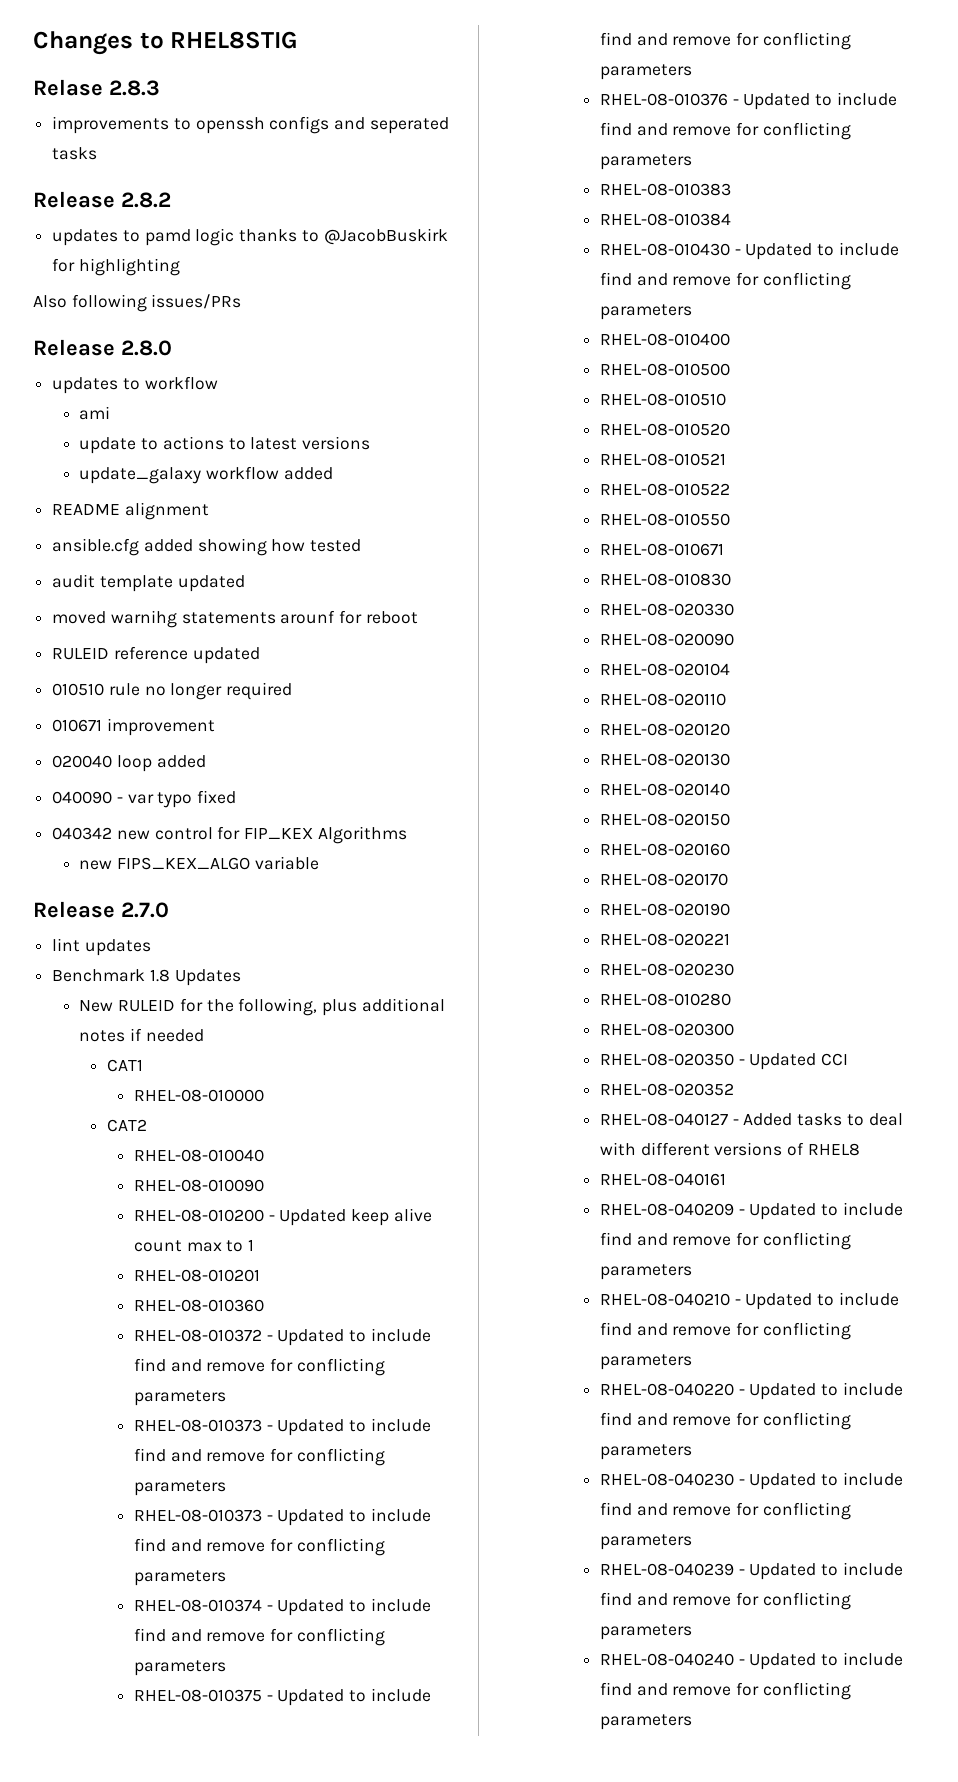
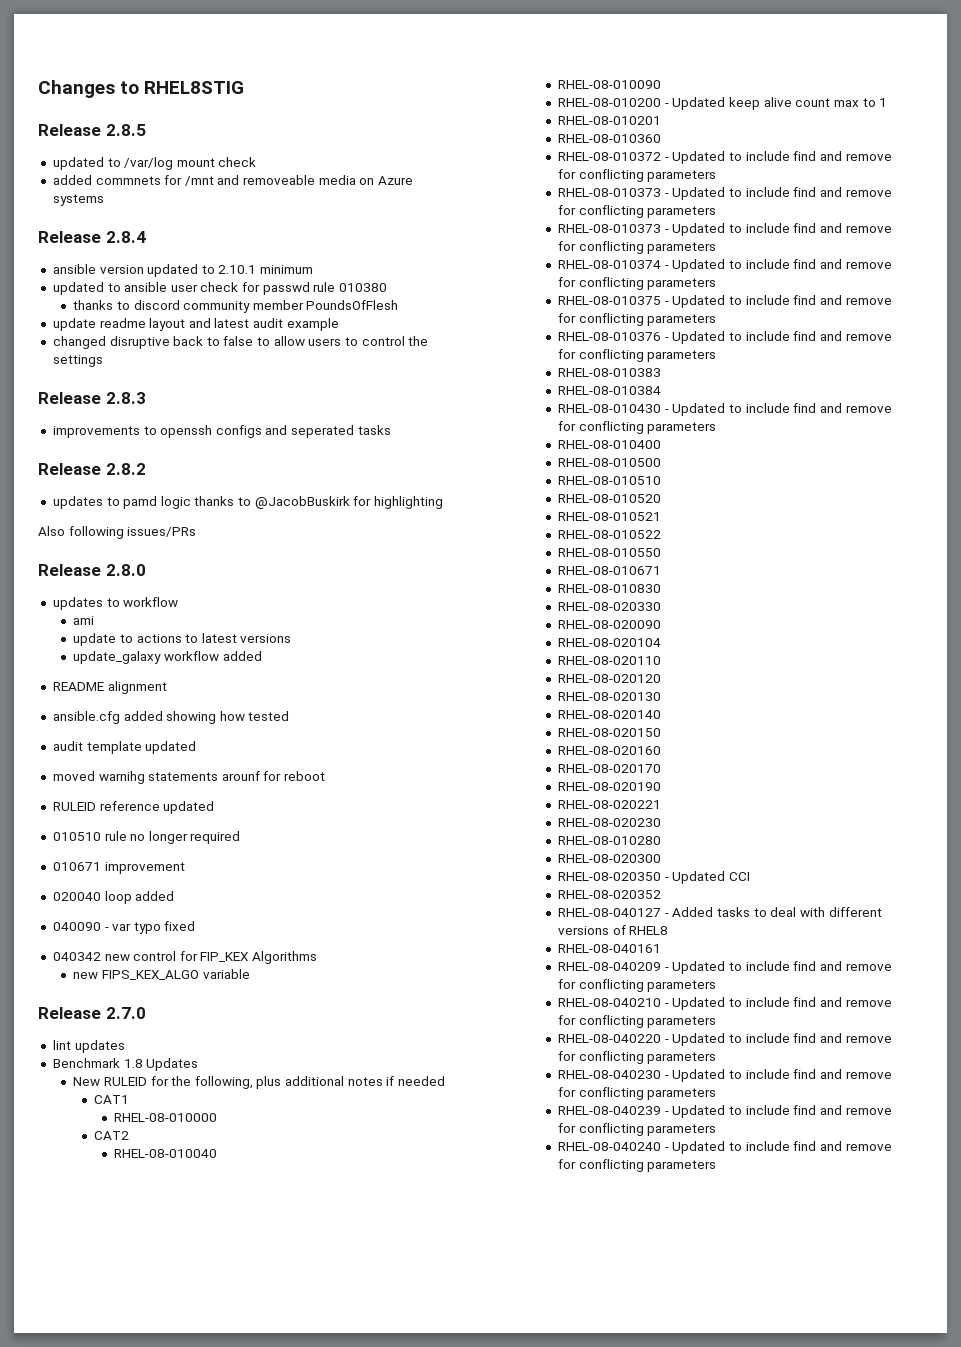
- Relase 2.8.3
+ Release 2.8.5
+ updated to /var/log mount check
+ added commnets for /mnt and removeable media on Azure systems
+ Release 2.8.4
+ ansible version updated to 2.10.1 minimum
+ updated to ansible user check for passwd rule 010380
+ thanks to discord community member PoundsOfFlesh
+ update readme layout and latest audit example
+ changed disruptive back to false to allow users to control the settings
+ Release 2.8.3

